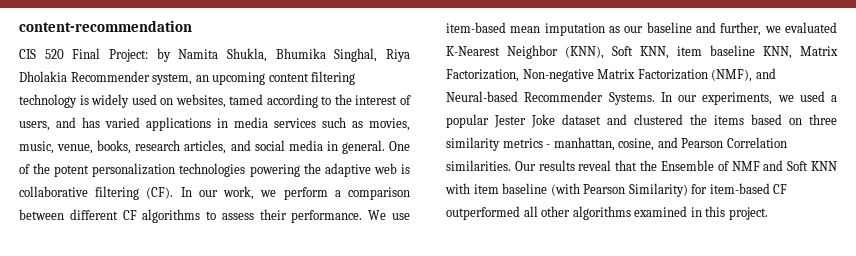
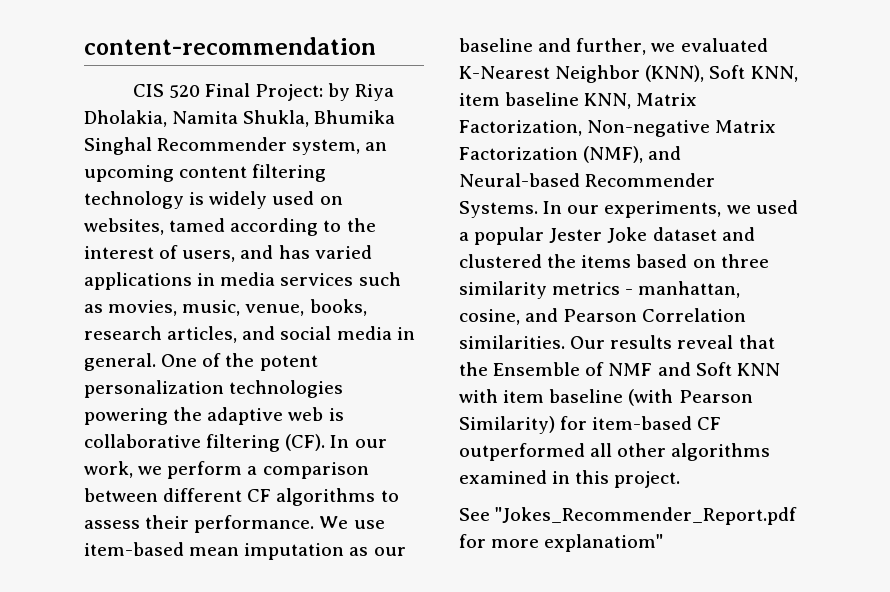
- CIS 520 Final Project: by Namita Shukla, Bhumika Singhal, Riya Dholakia Recommender system, an upcoming content filtering technology is widely used on websites, tamed according to the interest of users, and has varied applications in media services such as movies, music, venue, books, research articles, and social media in general.
+ CIS 520 Final Project: by Riya Dholakia, Namita Shukla, Bhumika Singhal Recommender system, an upcoming content filtering technology is widely used on websites, tamed according to the interest of users, and has varied applications in media services such as movies, music, venue, books, research articles, and social media in general.
+ See "Jokes_Recommender_Report.pdf for more explanatiom"

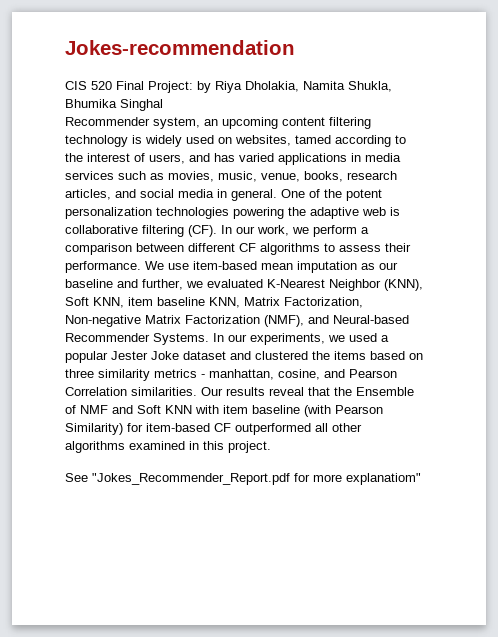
- content-recommendation
+ Jokes-recommendation
- CIS 520 Final Project: by Riya Dholakia, Namita Shukla, Bhumika Singhal Recommender system, an upcoming content filtering technology is widely used on websites, tamed according to the interest of users, and has varied applications in media services such as movies, music, venue, books, research articles, and social media in general.
+ CIS 520 Final Project: by Riya Dholakia, Namita Shukla, Bhumika Singhal
+ Recommender system, an upcoming content filtering technology is widely used on websites, tamed according to the interest of users, and has varied applications in media services such as movies, music, venue, books, research articles, and social media in general.

